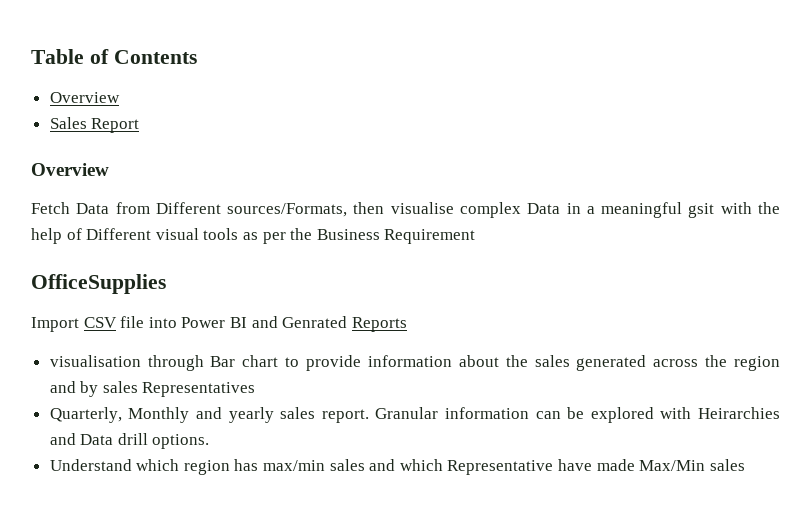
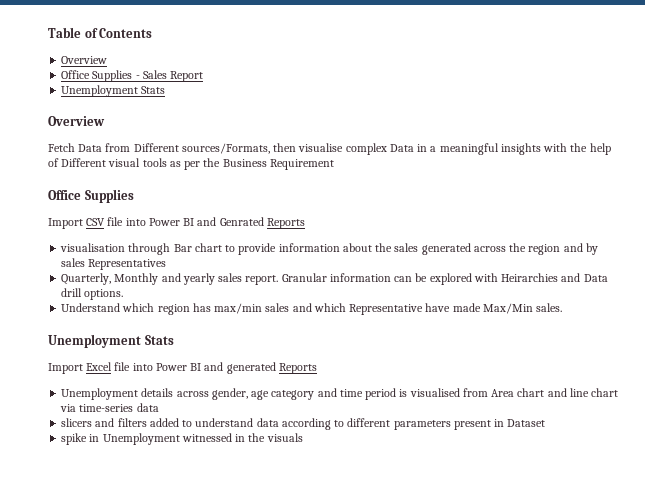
- Sales Report
+ Office Supplies - Sales Report
+ Unemployment Stats
- Fetch Data from Different sources/Formats, then visualise complex Data in a meaningful gsit with the help of Different visual tools as per the Business Requirement
- OfficeSupplies
+ Fetch Data from Different sources/Formats, then visualise complex Data in a meaningful insights with the help of Different visual tools as per the Business Requirement
+ Office Supplies
- Understand which region has max/min sales and which Representative have made Max/Min sales
+ Understand which region has max/min sales and which Representative have made Max/Min sales.
+ Unemployment Stats
+ Import Excel file into Power BI and generated Reports
+ Unemployment details across gender, age category and time period is visualised from Area chart and line chart via time-series data
+ slicers and filters added to understand data according to different parameters present in Dataset
+ spike in Unemployment witnessed in the visuals

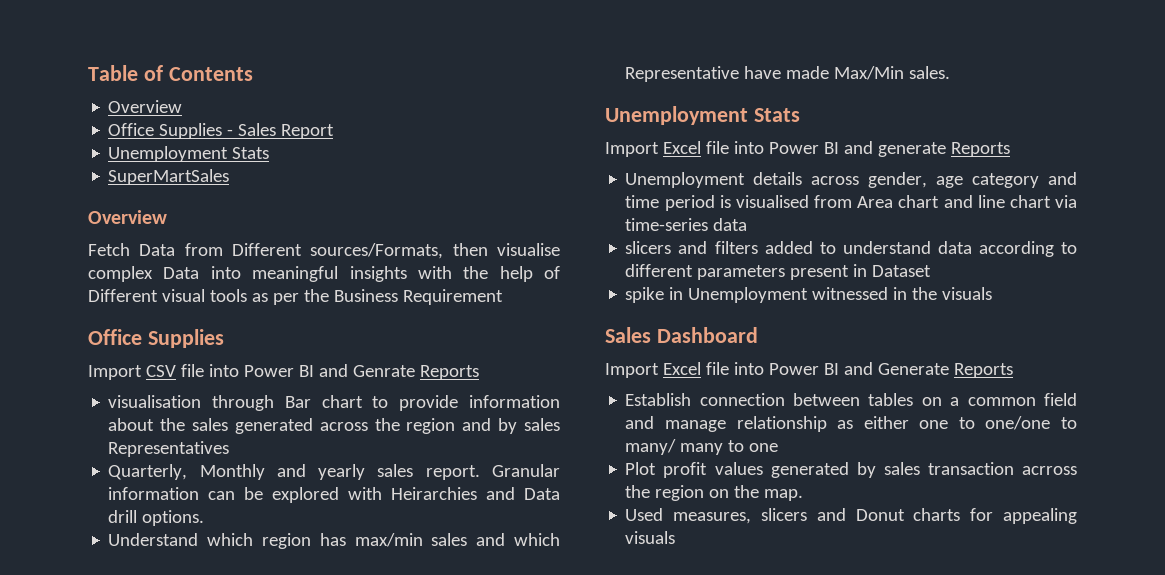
+ SuperMartSales
- Fetch Data from Different sources/Formats, then visualise complex Data in a meaningful insights with the help of Different visual tools as per the Business Requirement
+ Fetch Data from Different sources/Formats, then visualise complex Data into meaningful insights with the help of Different visual tools as per the Business Requirement
- Import CSV file into Power BI and Genrated Reports
+ Import CSV file into Power BI and Genrate Reports
- Import Excel file into Power BI and generated Reports
+ Import Excel file into Power BI and generate Reports
+ Sales Dashboard
+ Import Excel file into Power BI and Generate Reports
+ Establish connection between tables on a common field and manage relationship as either one to one/one to many/ many to one
+ Plot profit values generated by sales transaction acrross the region on the map.
+ Used measures, slicers and Donut charts for appealing visuals

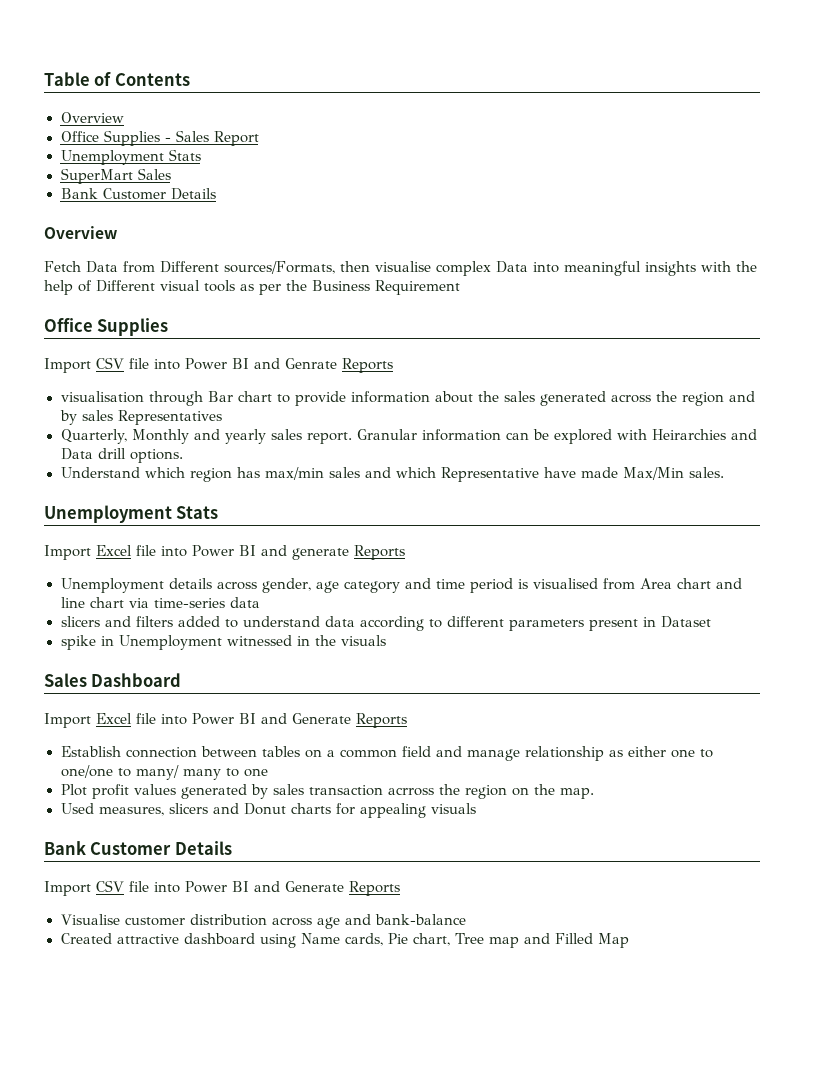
- SuperMartSales
+ SuperMart Sales
+ Bank Customer Details
  Used measures, slicers and Donut charts for appealing visuals
+ Bank Customer Details
+ Import CSV file into Power BI and Generate Reports
+ Visualise customer distribution across age and bank-balance
+ Created attractive dashboard using Name cards, Pie chart, Tree map and Filled Map

